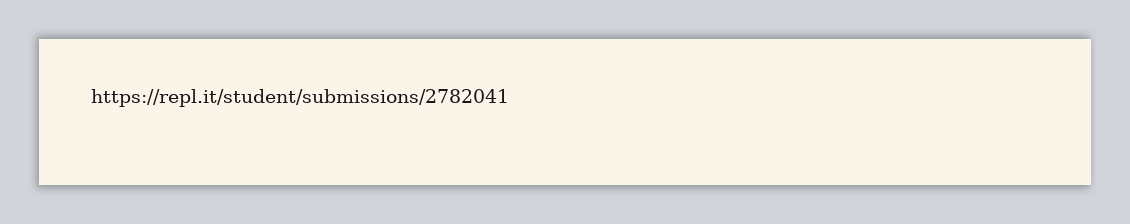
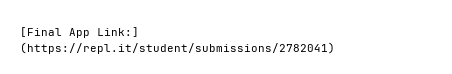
- https://repl.it/student/submissions/2782041
+ [Final App Link:] (https://repl.it/student/submissions/2782041)

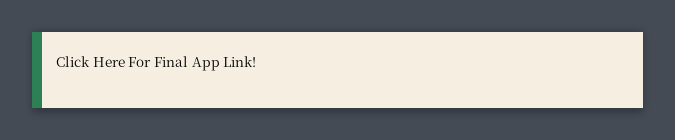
- [Final App Link:] (https://repl.it/student/submissions/2782041)
+ Click Here For Final App Link!

